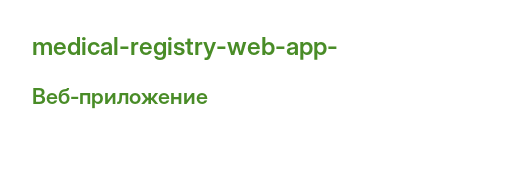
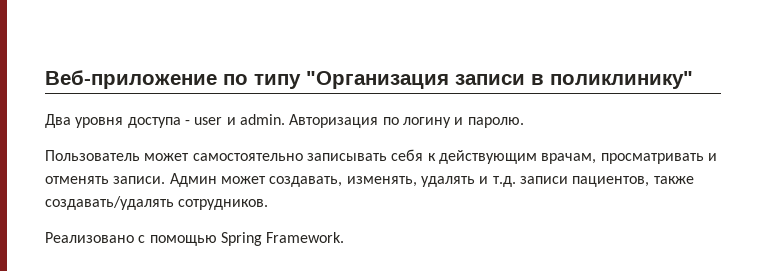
- medical-registry-web-app-
- Веб-приложение
+ Веб-приложение по типу "Организация записи в поликлинику"
+ Два уровня доступа - user и admin. Авторизация по логину и паролю.
+ Пользователь может самостоятельно записывать себя к действующим врачам, просматривать и отменять записи. Админ может создавать, изменять, удалять и т.д. записи пациентов, также создавать/удалять сотрудников.
+ Реализовано с помощью Spring Framework.

